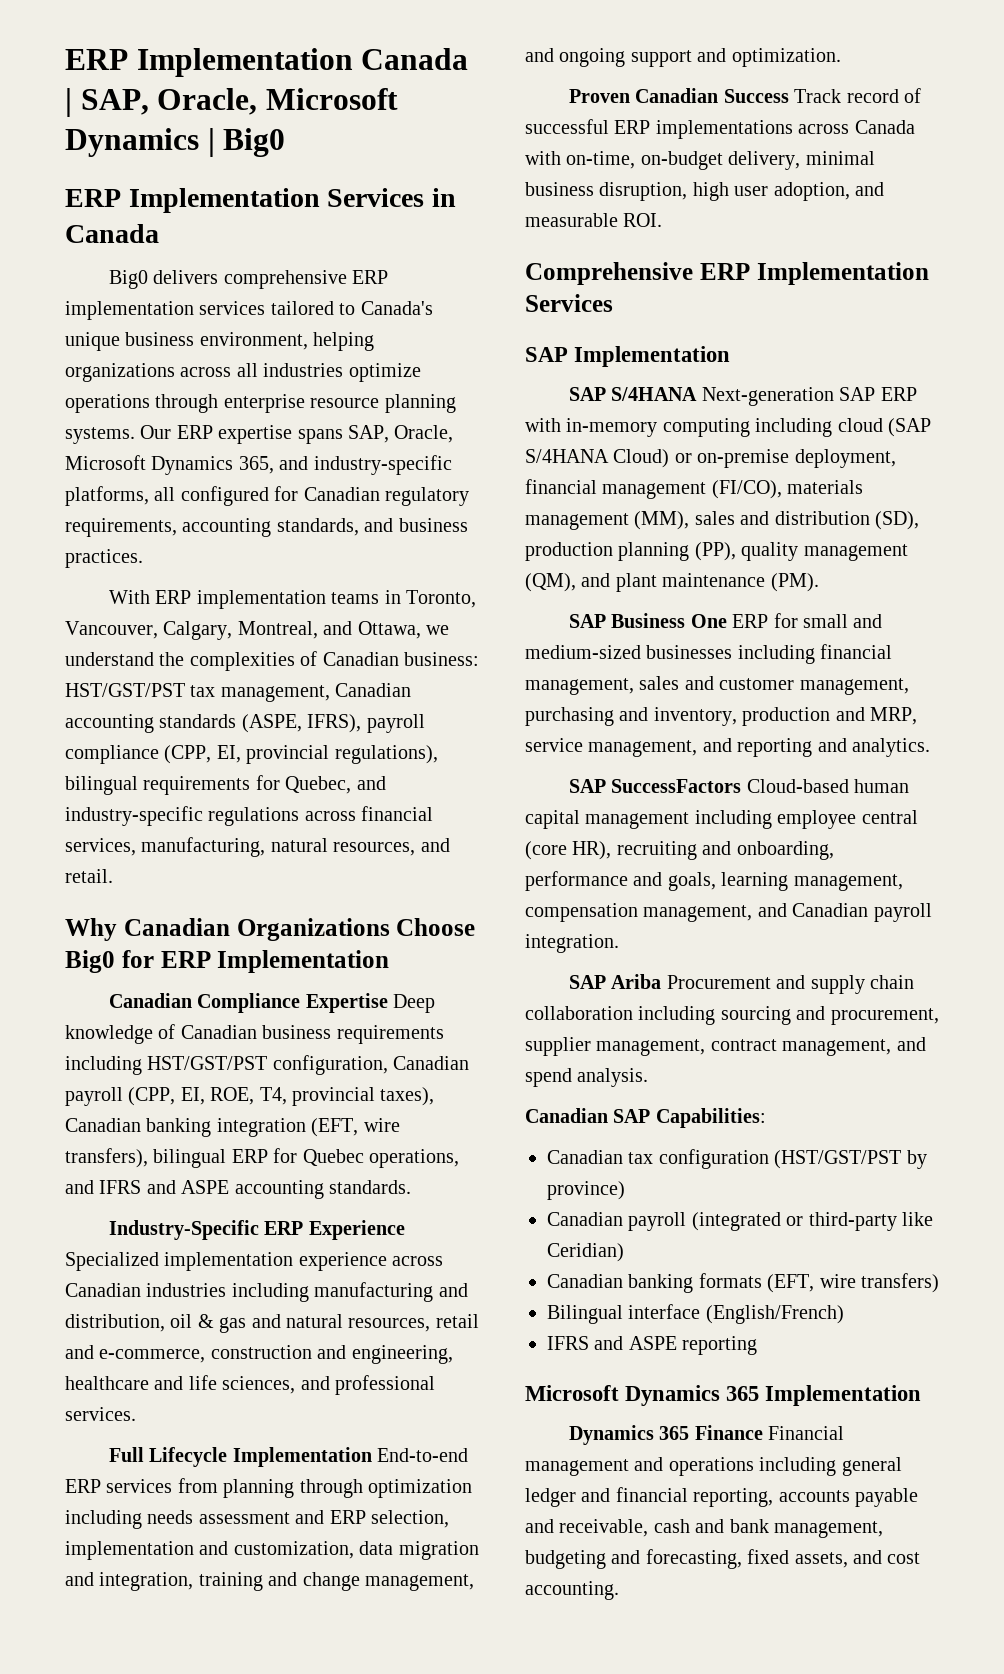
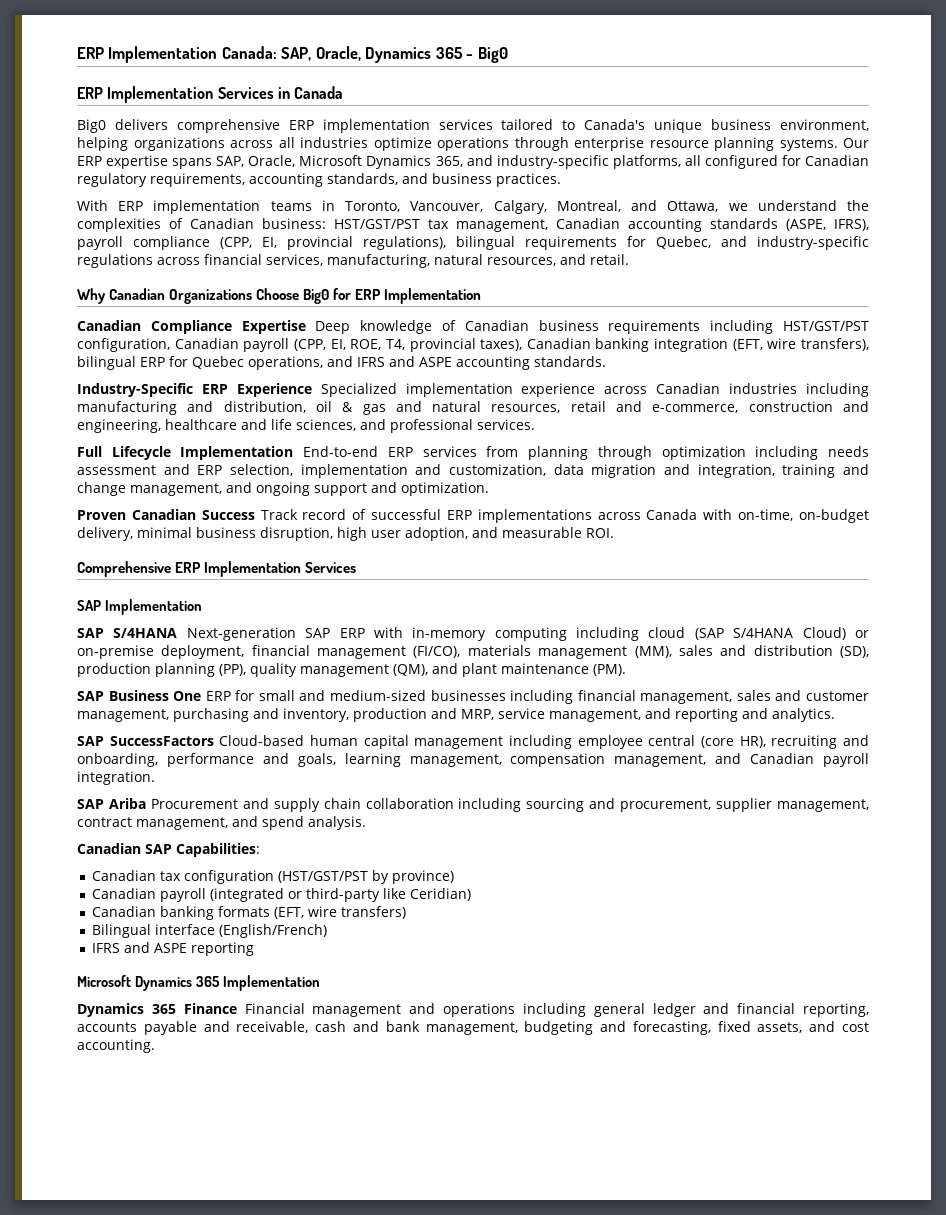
- ERP Implementation Canada | SAP, Oracle, Microsoft Dynamics | Big0
+ ERP Implementation Canada: SAP, Oracle, Dynamics 365 - Big0

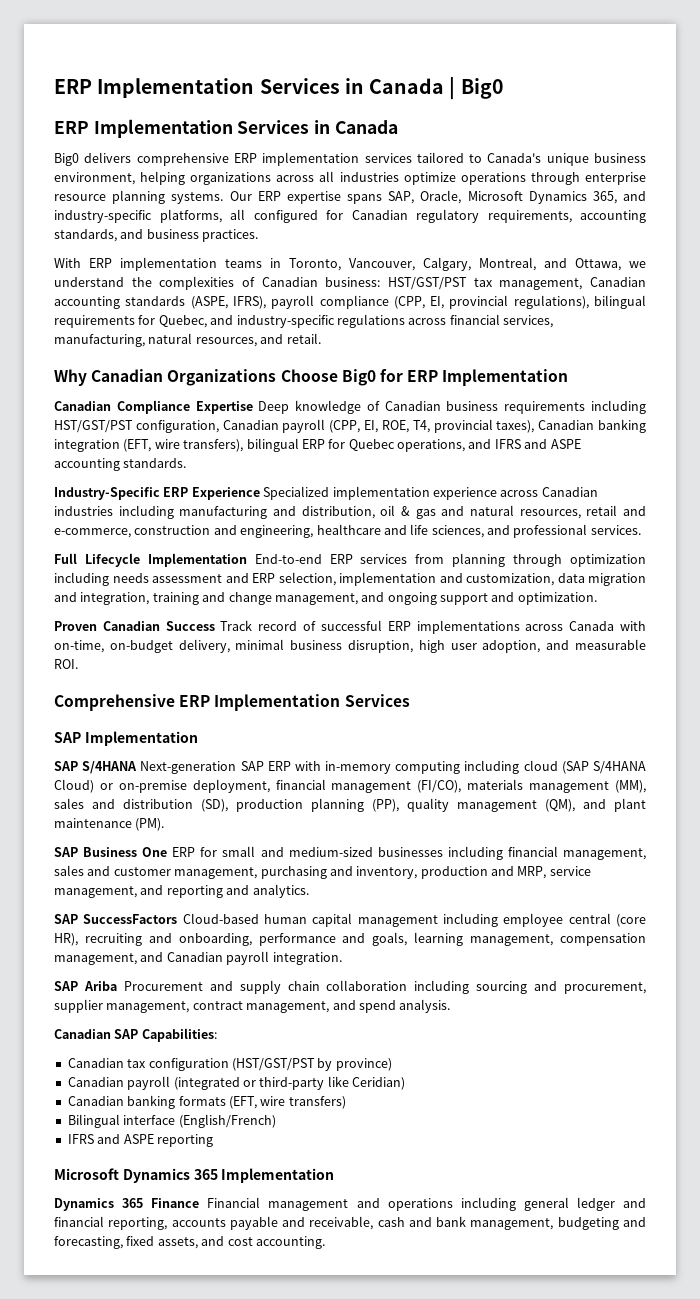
- ERP Implementation Canada: SAP, Oracle, Dynamics 365 - Big0
+ ERP Implementation Services in Canada | Big0

